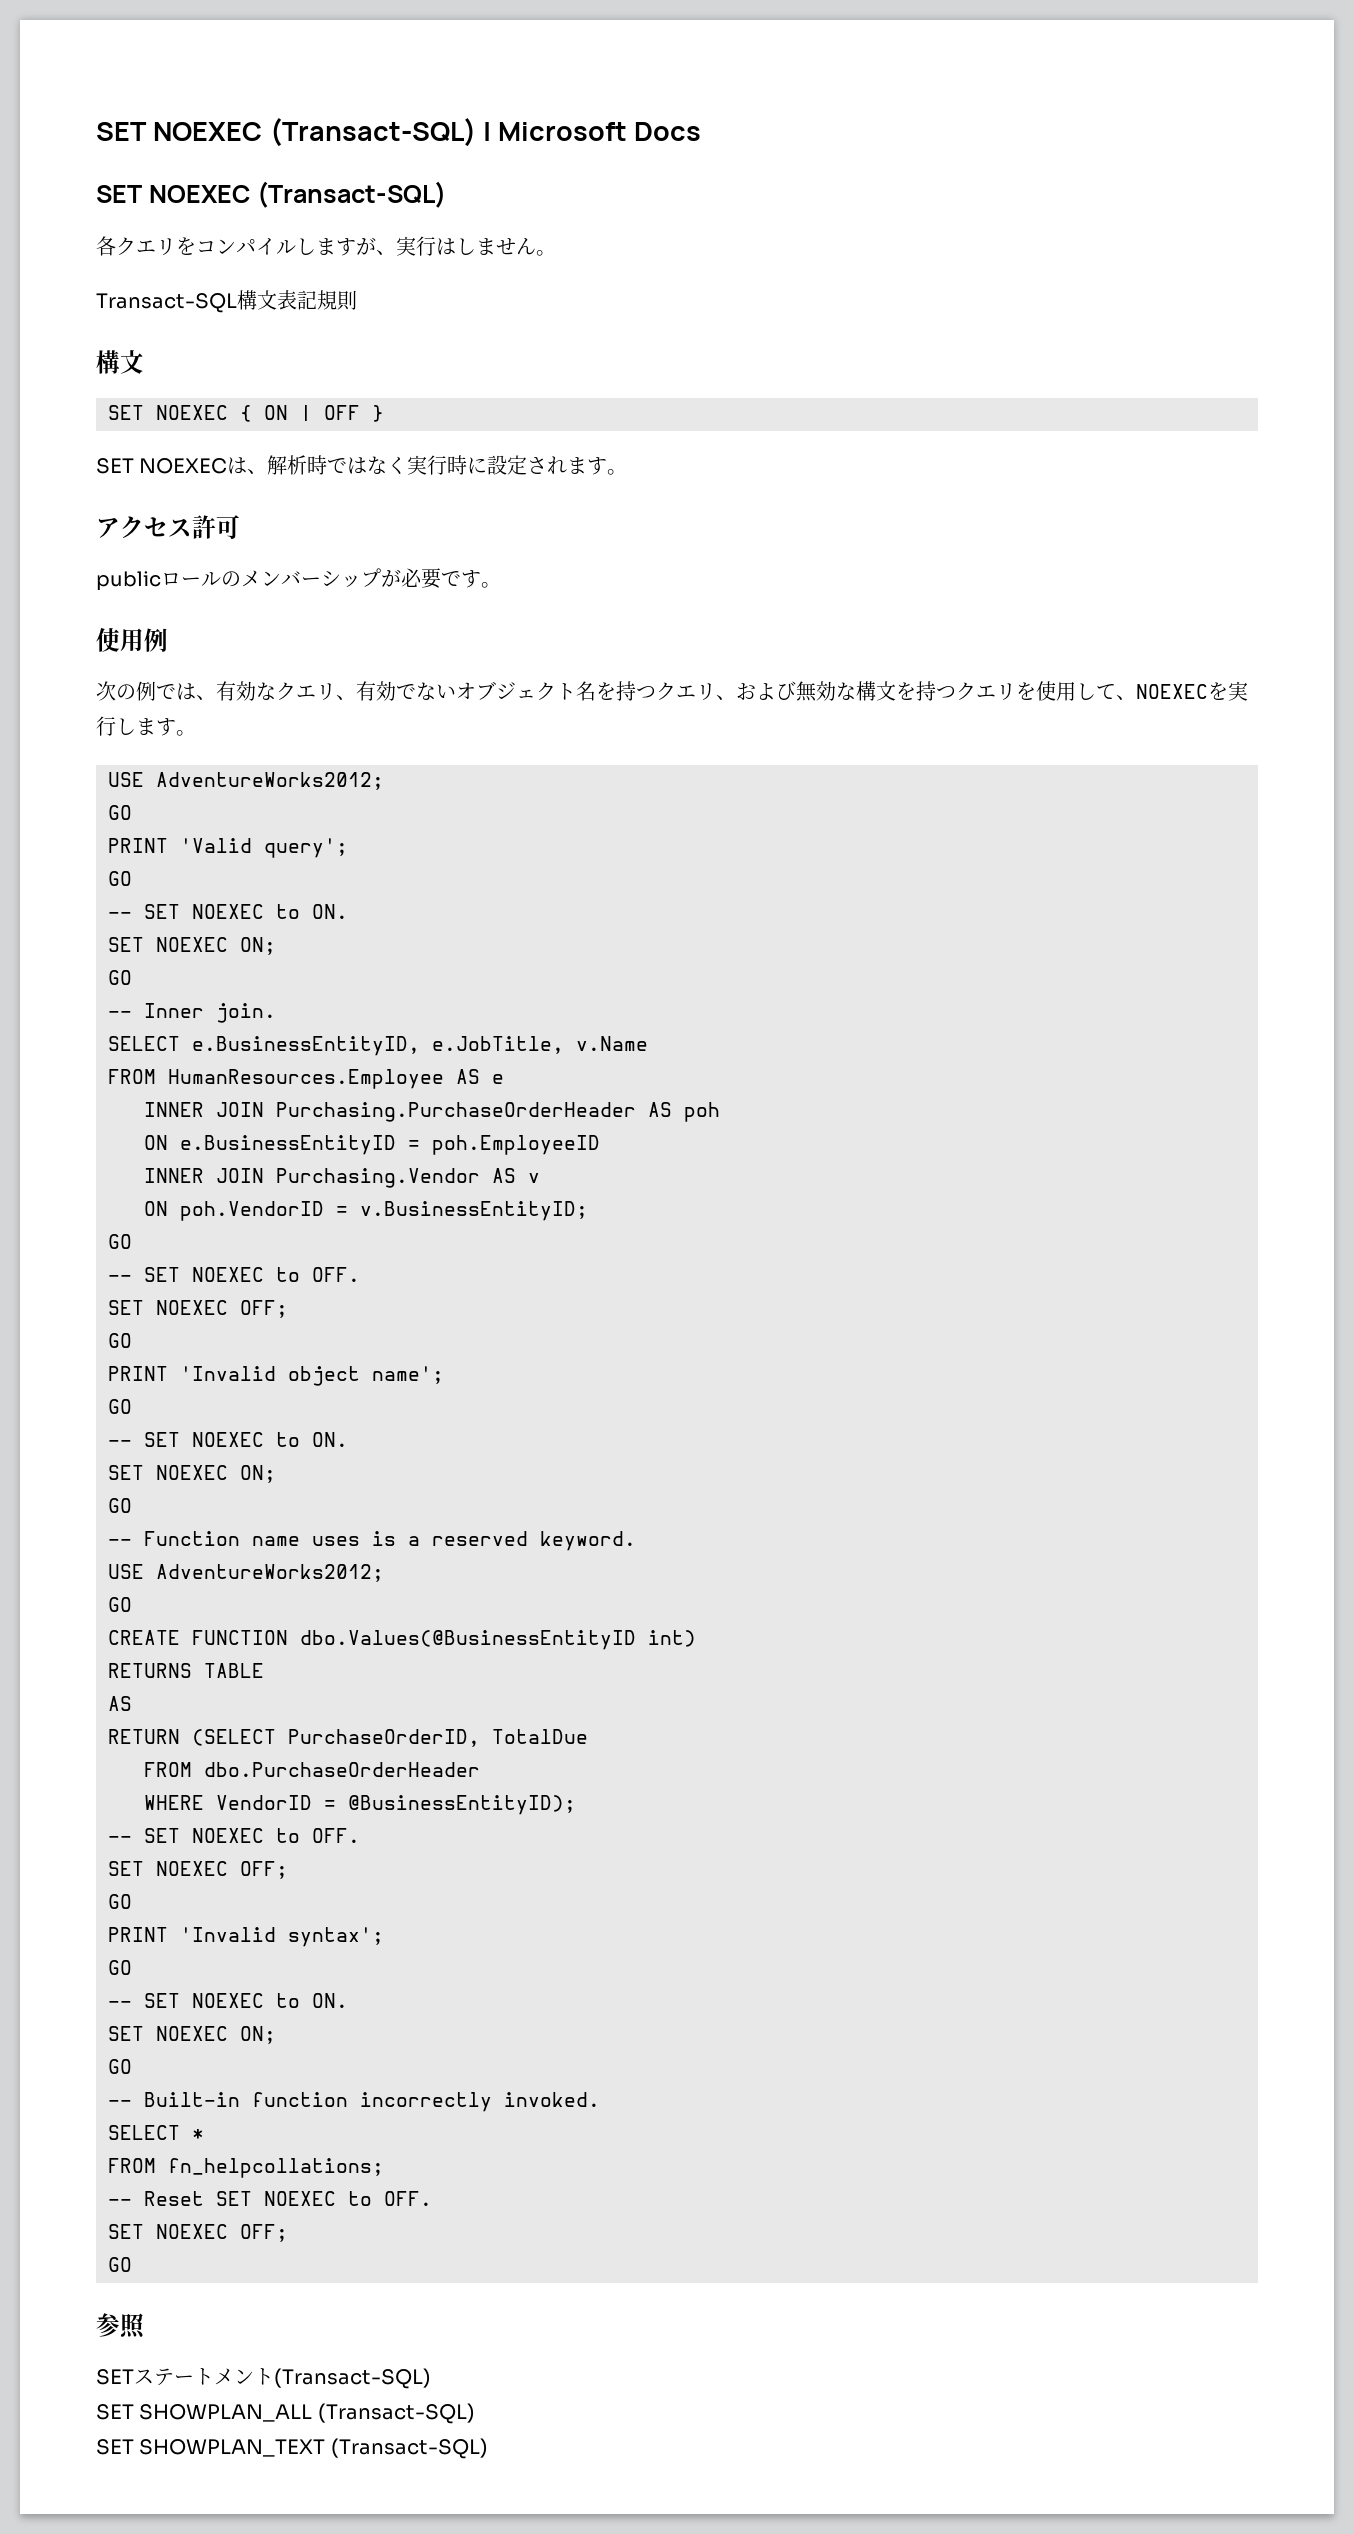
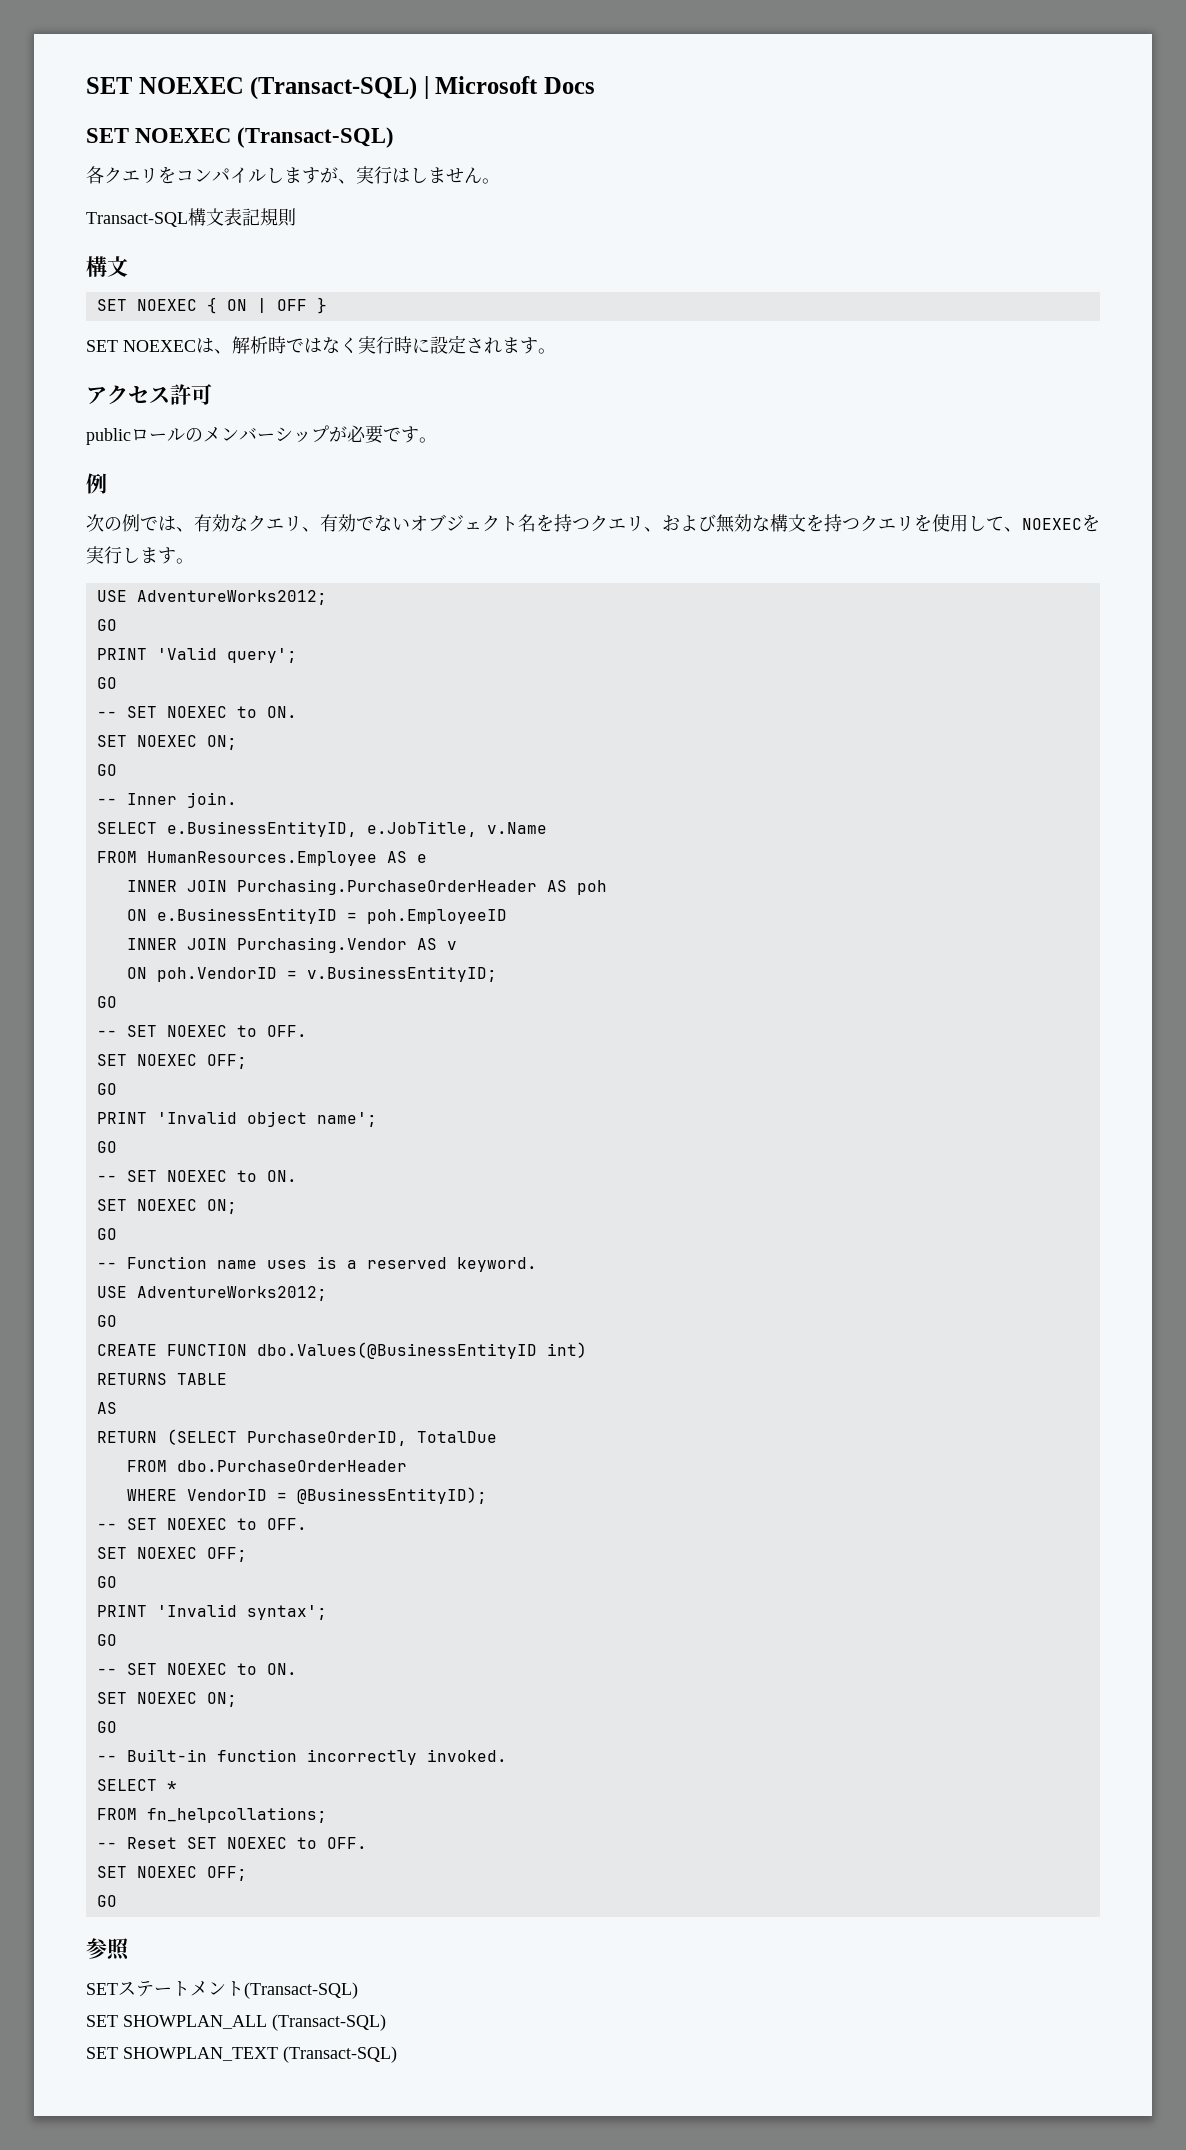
  publicロールのメンバーシップが必要です。
- 使用例
+ 例

